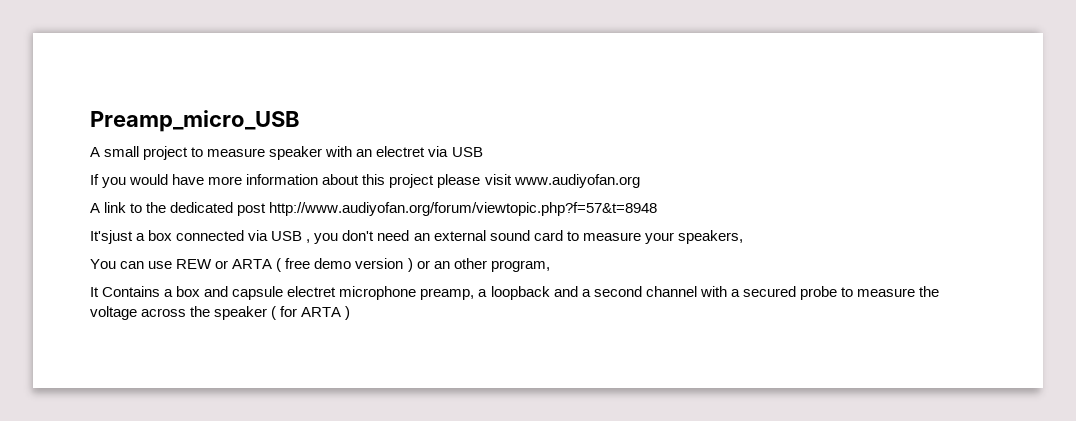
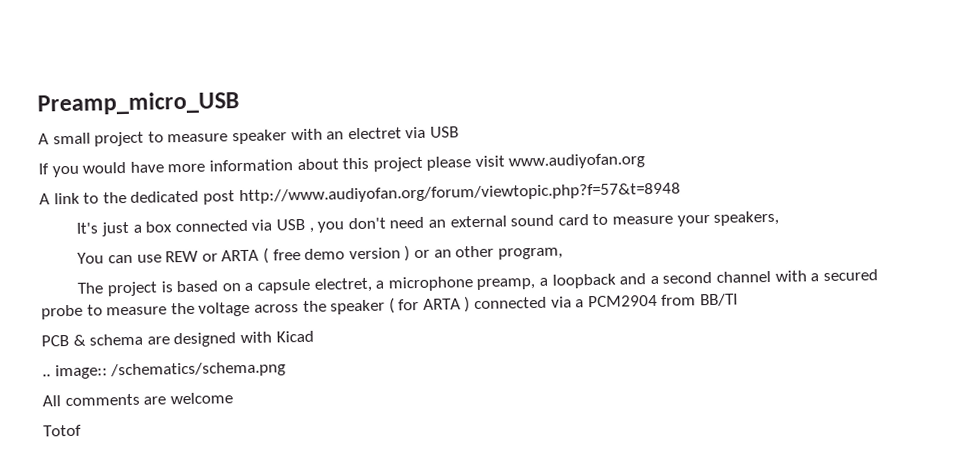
- It'sjust a box connected via USB , you don't need an external sound card to measure your speakers,
+ It's just a box connected via USB , you don't need an external sound card to measure your speakers,
- It Contains a box and capsule electret microphone preamp, a loopback and a second channel with a secured probe to measure the voltage across the speaker ( for ARTA )
+ The project is based on a capsule electret, a microphone preamp, a loopback and a second channel with a secured probe to measure the voltage across the speaker ( for ARTA ) connected via a PCM2904 from BB/TI
+ PCB & schema are designed with Kicad
+ .. image:: /schematics/schema.png
+ All comments are welcome
+ Totof

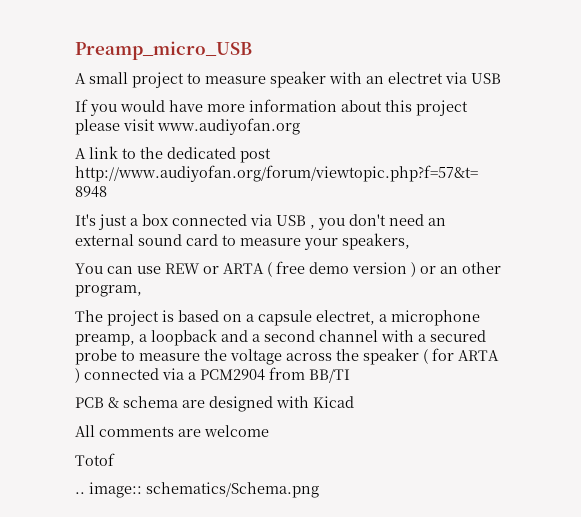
- .. image:: /schematics/schema.png
+ .. image:: schematics/Schema.png

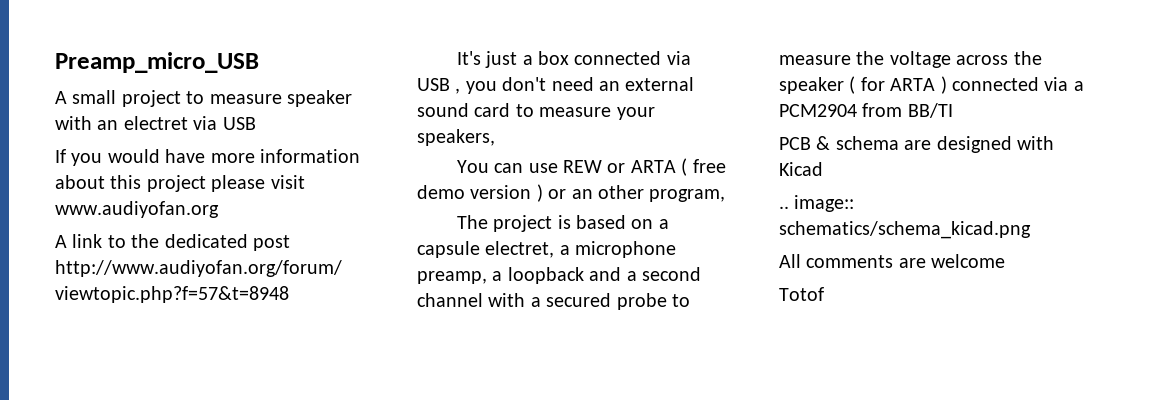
+ .. image:: schematics/schema_kicad.png
- .. image:: schematics/Schema.png

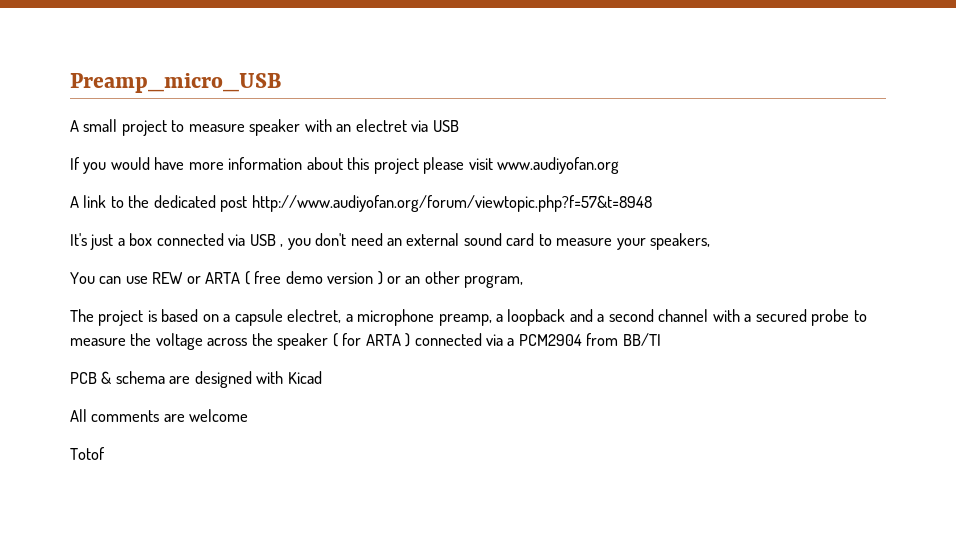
- .. image:: schematics/schema_kicad.png

